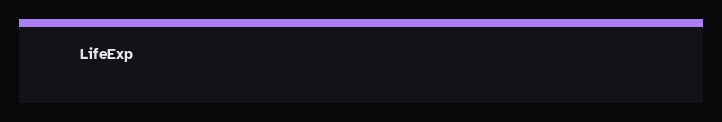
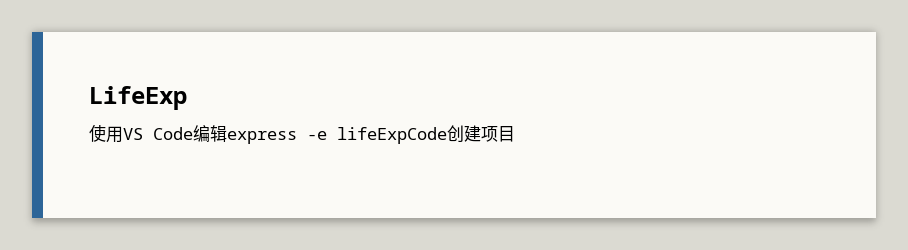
+ 使用VS Code编辑express -e lifeExpCode创建项目

